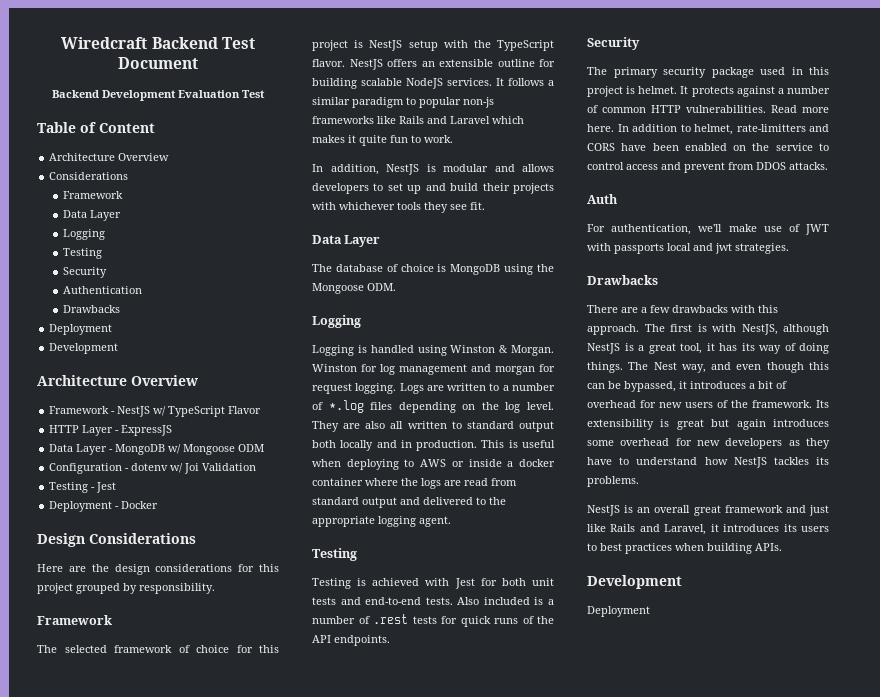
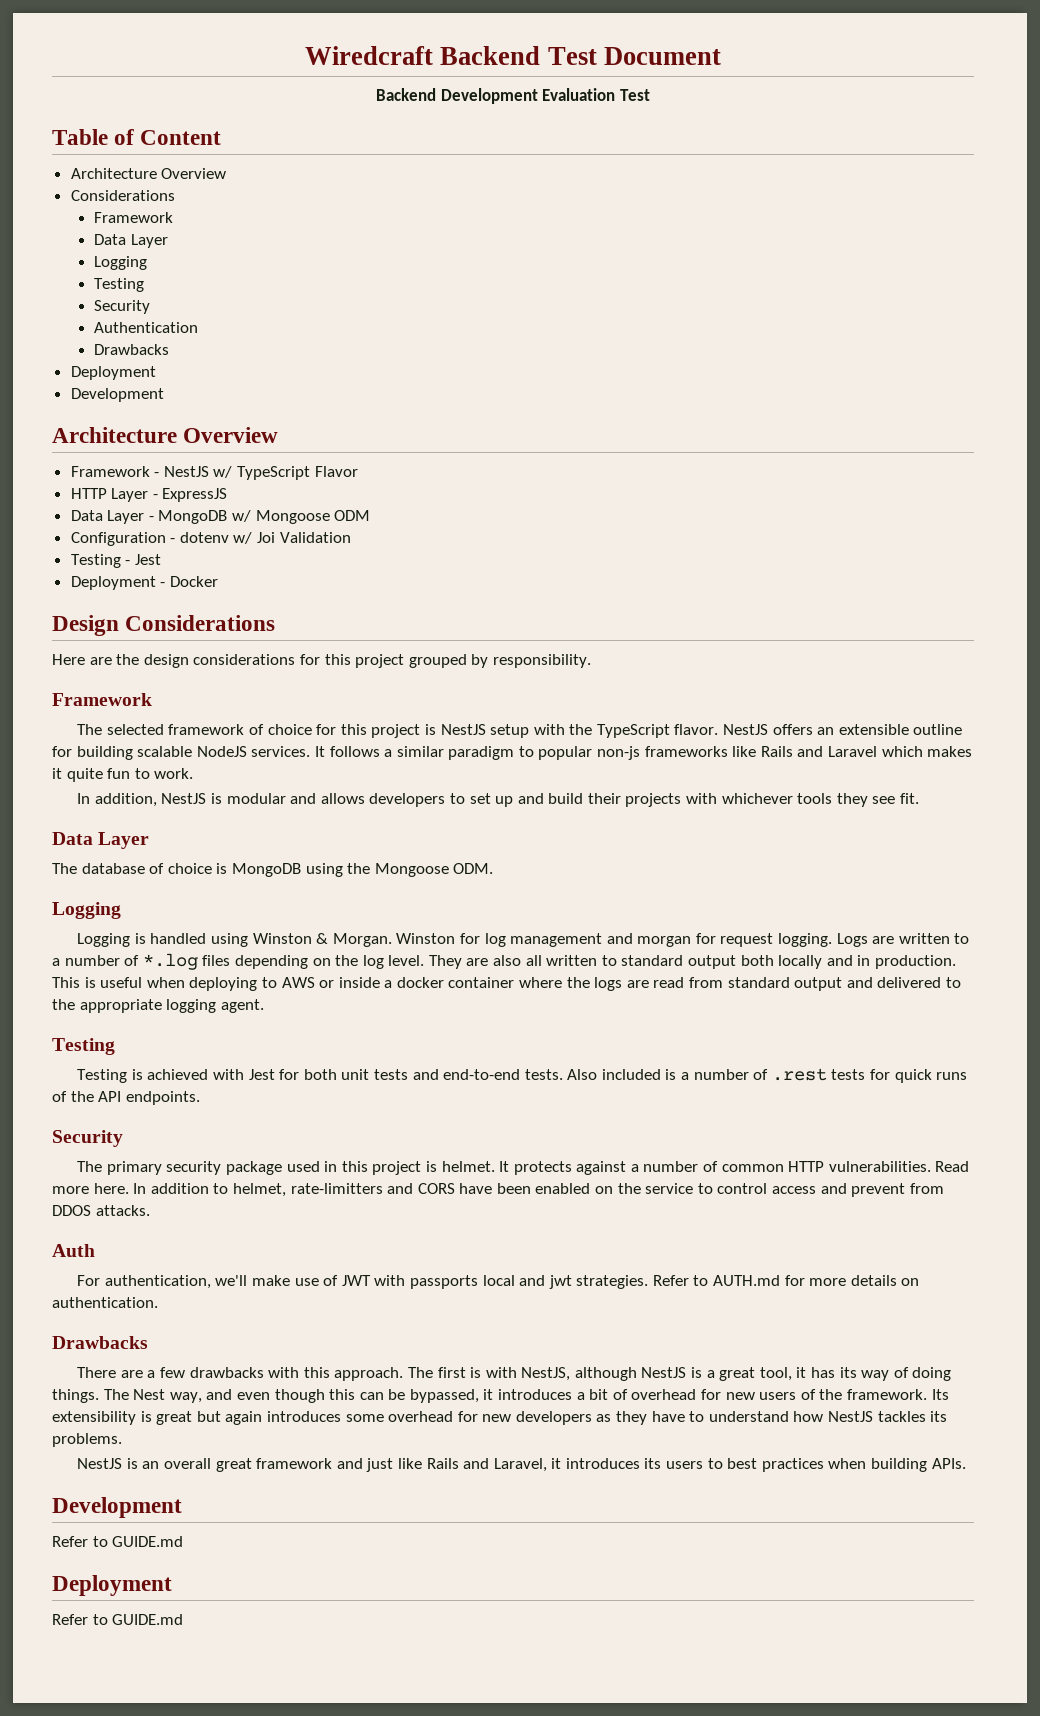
+ Refer to AUTH.md for more details on authentication.
  NestJS is an overall great framework and just like Rails and Laravel, it introduces its users to best practices when building APIs.
  Development
+ Refer to GUIDE.md
  Deployment
+ Refer to GUIDE.md

